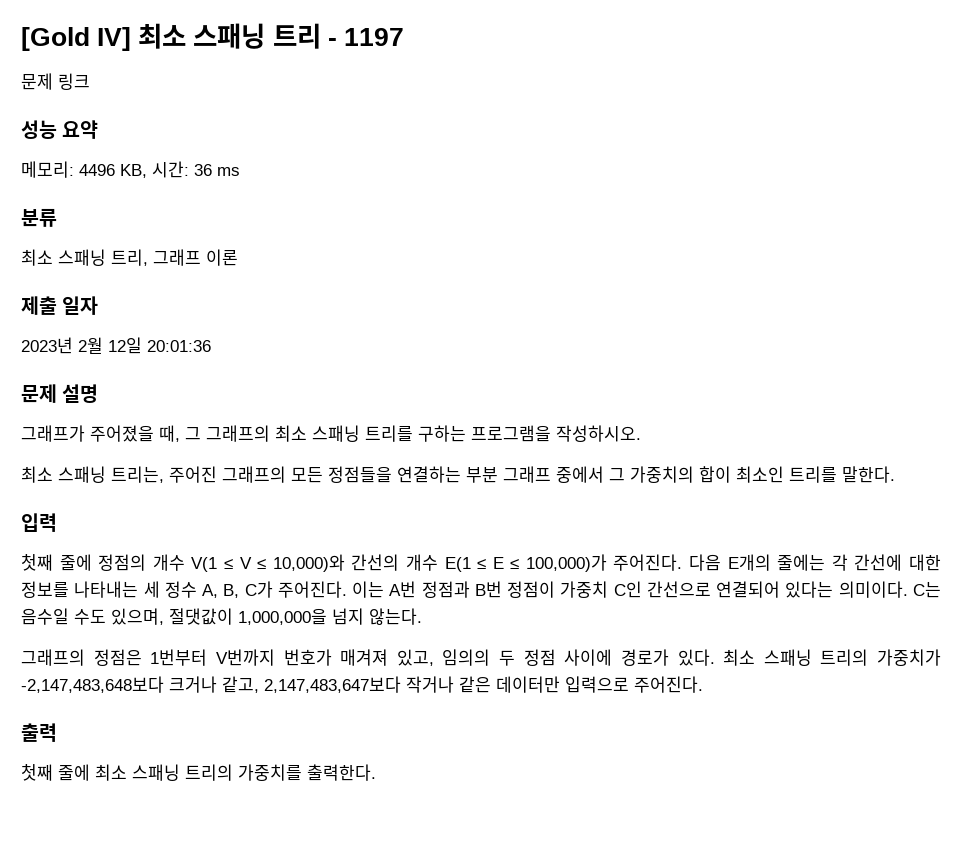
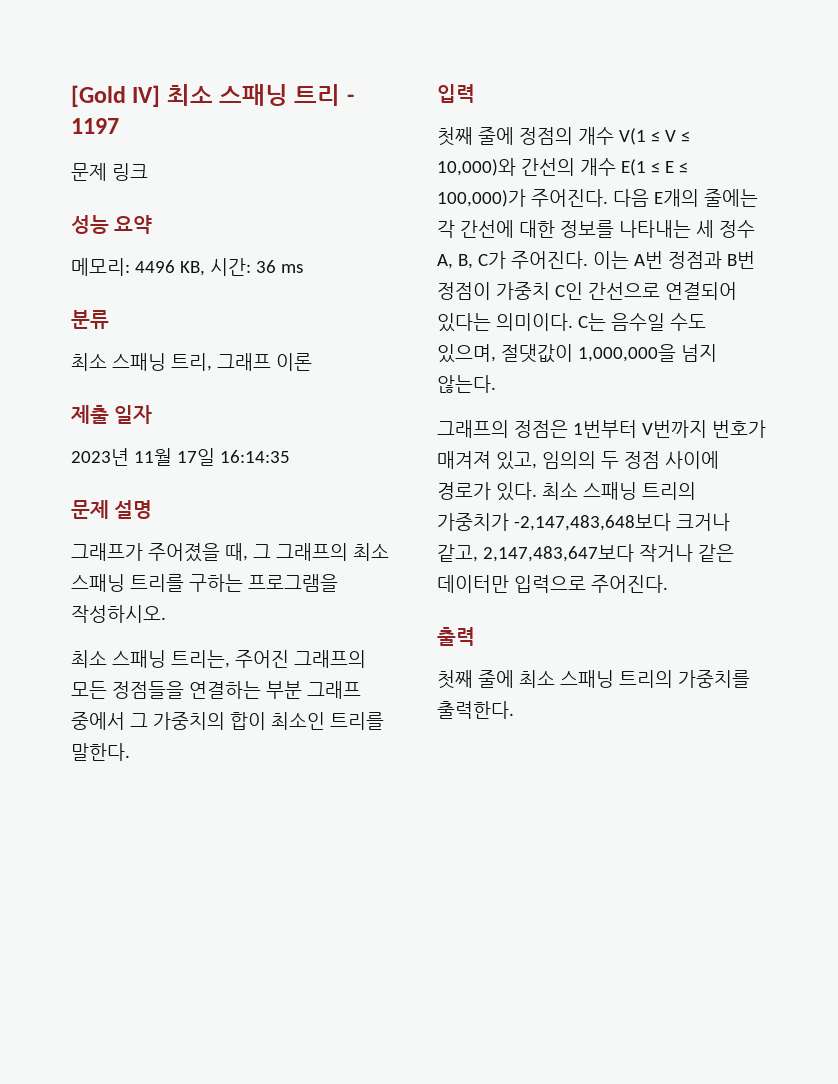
- 2023년 2월 12일 20:01:36
+ 2023년 11월 17일 16:14:35

